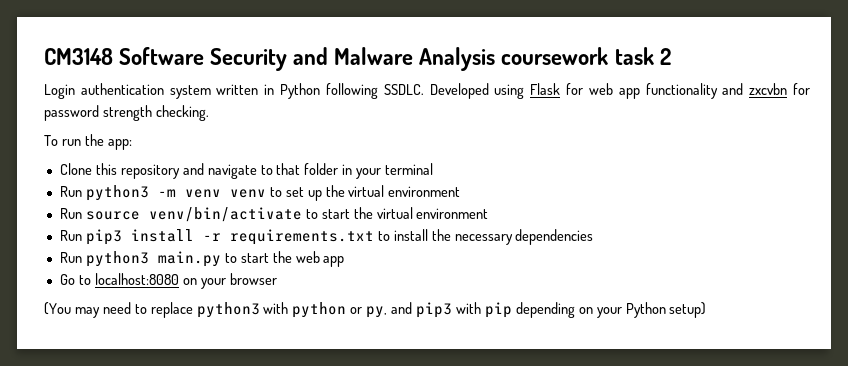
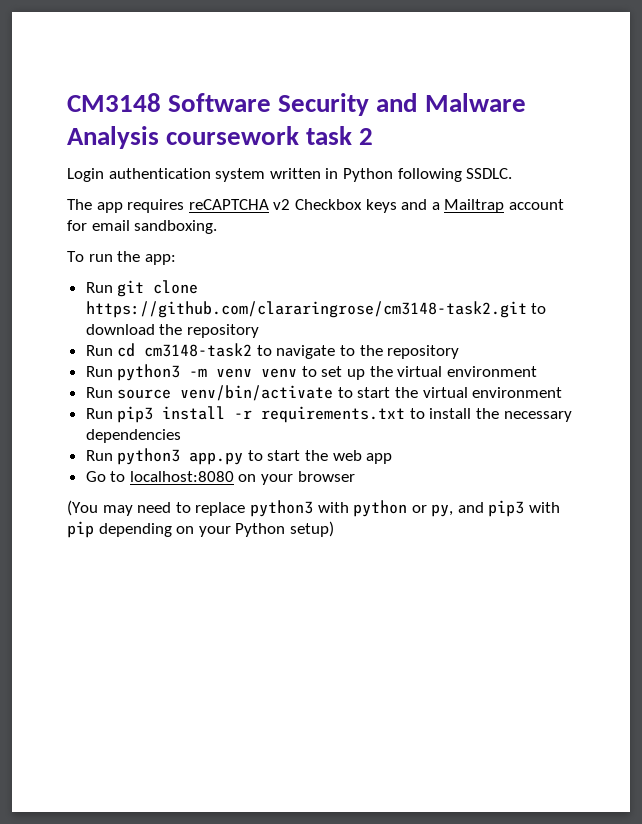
- Login authentication system written in Python following SSDLC. Developed using Flask for web app functionality and zxcvbn for password strength checking.
+ Login authentication system written in Python following SSDLC.
+ The app requires reCAPTCHA v2 Checkbox keys and a Mailtrap account for email sandboxing.
  To run the app:
- Clone this repository and navigate to that folder in your terminal
+ Run git clone https://github.com/clararingrose/cm3148-task2.git to download the repository
+ Run cd cm3148-task2 to navigate to the repository
- Run python3 main.py to start the web app
+ Run python3 app.py to start the web app

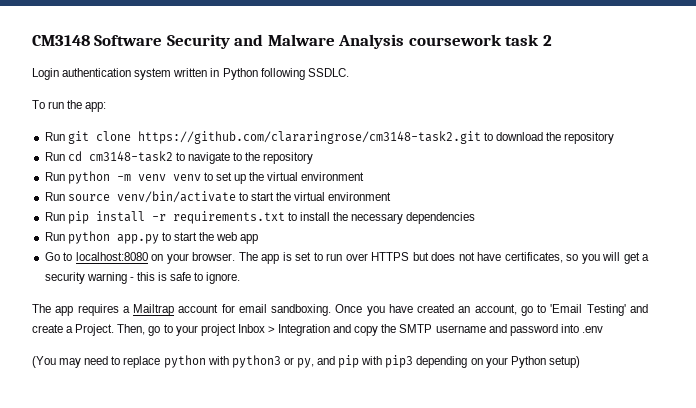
- The app requires reCAPTCHA v2 Checkbox keys and a Mailtrap account for email sandboxing.
- Run python3 -m venv venv to set up the virtual environment
+ Run python -m venv venv to set up the virtual environment
- Run pip3 install -r requirements.txt to install the necessary dependencies
+ Run pip install -r requirements.txt to install the necessary dependencies
- Run python3 app.py to start the web app
+ Run python app.py to start the web app
- Go to localhost:8080 on your browser
+ Go to localhost:8080 on your browser. The app is set to run over HTTPS but does not have certificates, so you will get a security warning - this is safe to ignore.
+ The app requires a Mailtrap account for email sandboxing. Once you have created an account, go to 'Email Testing' and create a Project. Then, go to your project Inbox > Integration and copy the SMTP username and password into .env
- (You may need to replace python3 with python or py, and pip3 with pip depending on your Python setup)
+ (You may need to replace python with python3 or py, and pip with pip3 depending on your Python setup)

